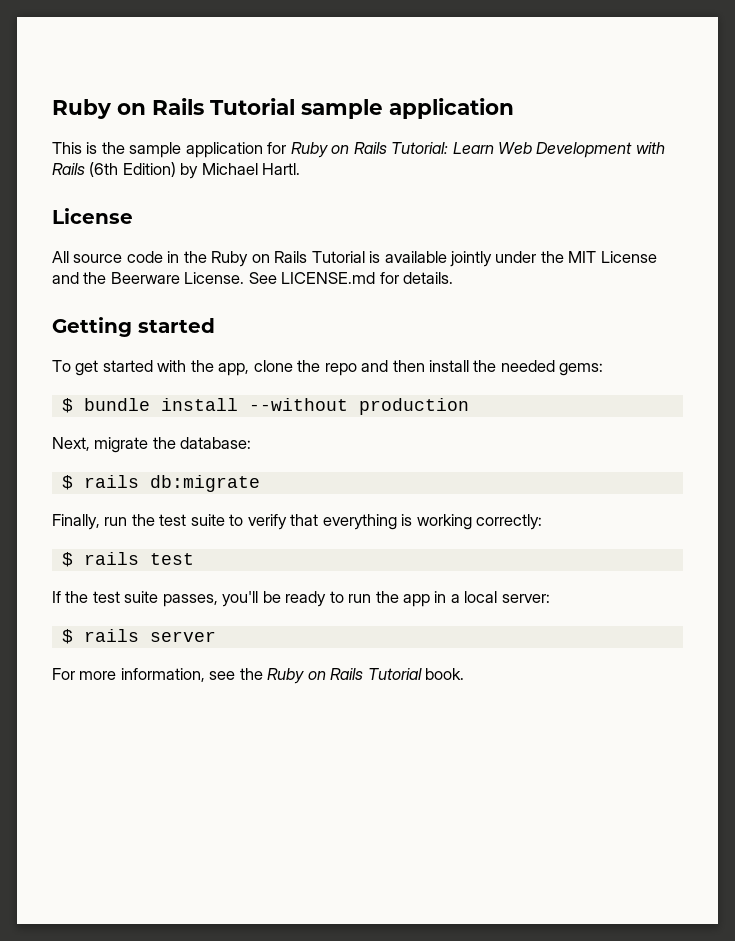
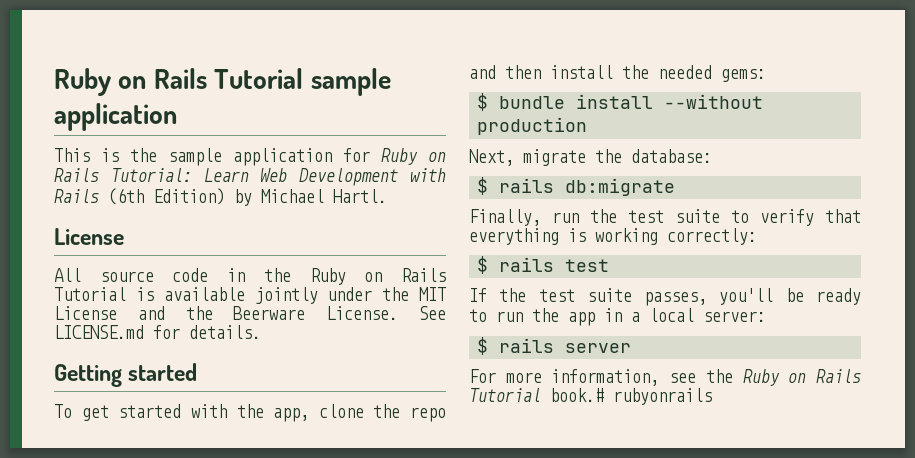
- For more information, see the Ruby on Rails Tutorial book.
+ For more information, see the Ruby on Rails Tutorial book.# rubyonrails

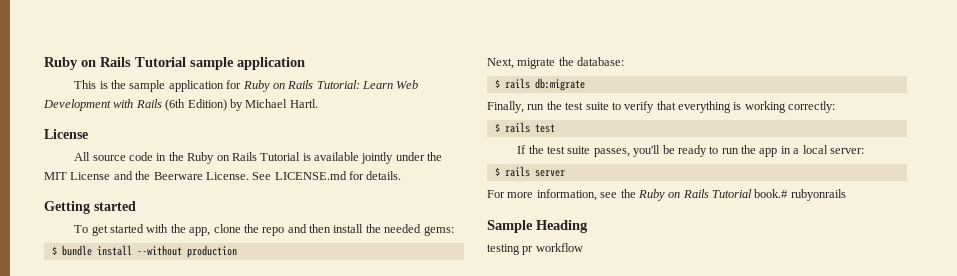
+ Sample Heading
+ testing pr workflow

